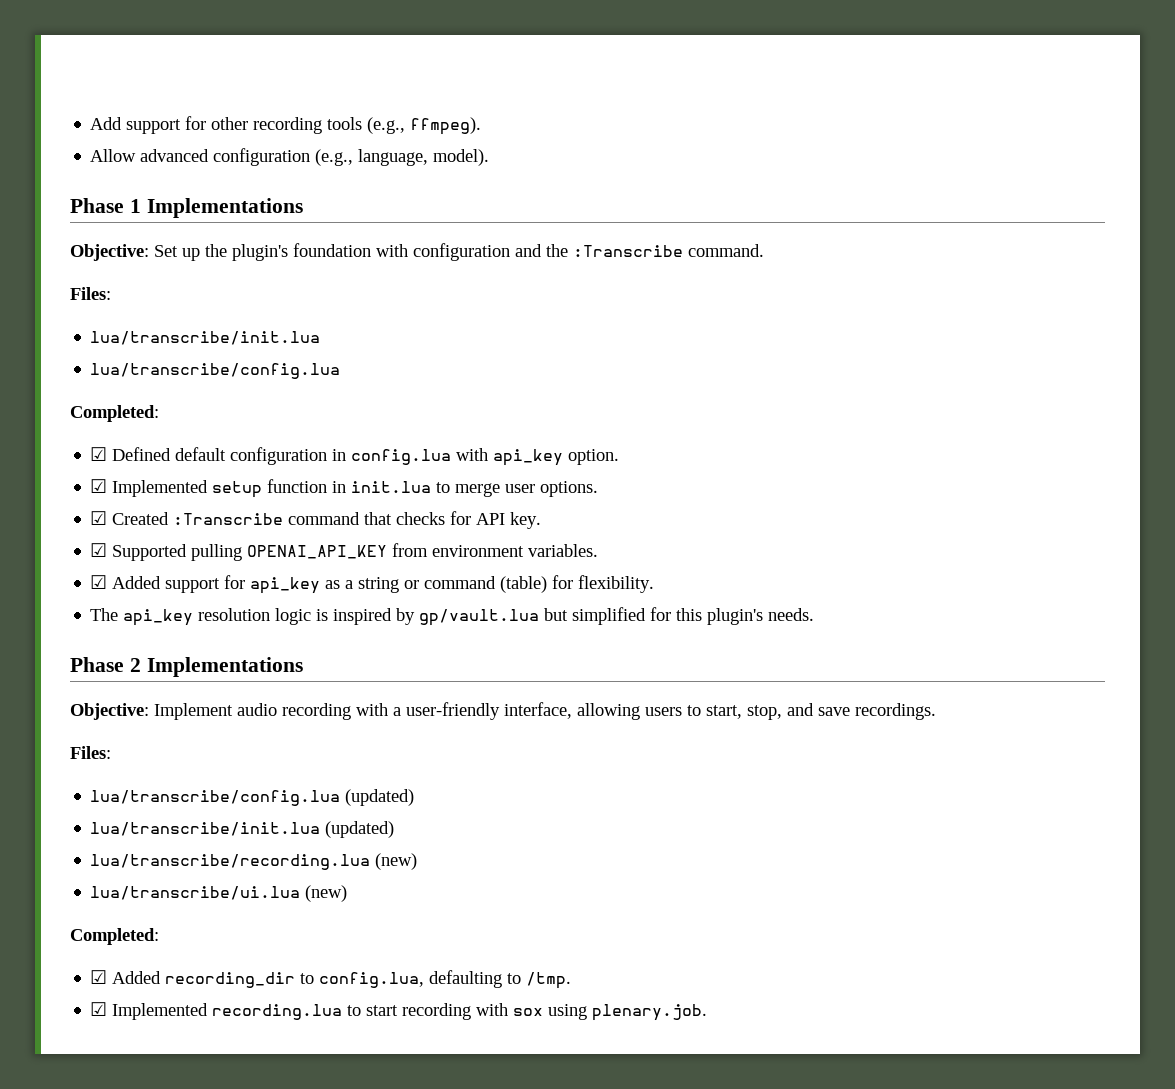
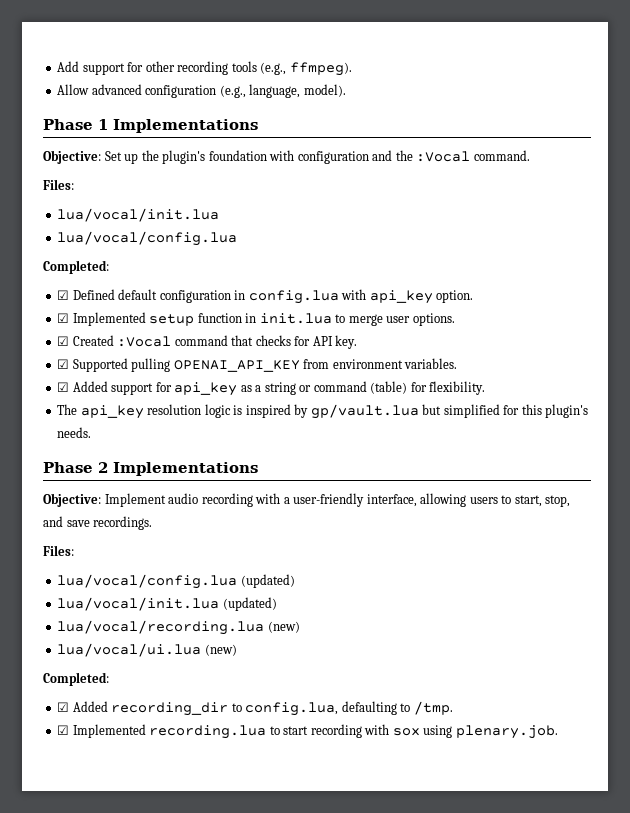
- Objective: Set up the plugin's foundation with configuration and the :Transcribe command.
+ Objective: Set up the plugin's foundation with configuration and the :Vocal command.
  Files:
- lua/transcribe/init.lua
- lua/transcribe/config.lua
+ lua/vocal/init.lua
+ lua/vocal/config.lua
- ☑ Created :Transcribe command that checks for API key.
+ ☑ Created :Vocal command that checks for API key.
- lua/transcribe/config.lua (updated)
- lua/transcribe/init.lua (updated)
- lua/transcribe/recording.lua (new)
- lua/transcribe/ui.lua (new)
+ lua/vocal/config.lua (updated)
+ lua/vocal/init.lua (updated)
+ lua/vocal/recording.lua (new)
+ lua/vocal/ui.lua (new)

